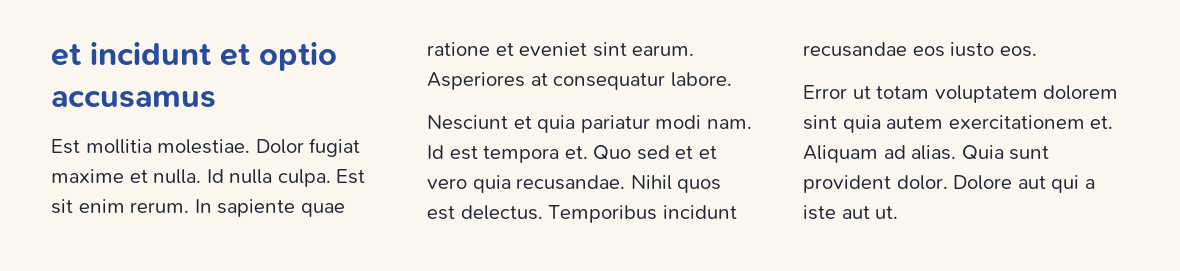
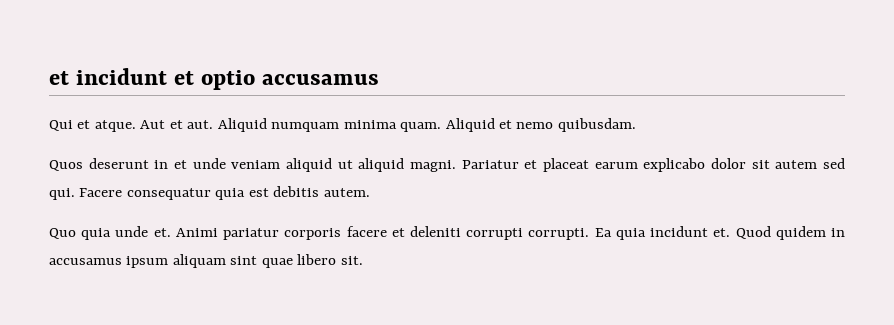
- Est mollitia molestiae. Dolor fugiat maxime et nulla. Id nulla culpa. Est sit enim rerum. In sapiente quae ratione et eveniet sint earum. Asperiores at consequatur labore.
- Nesciunt et quia pariatur modi nam. Id est tempora et. Quo sed et et vero quia recusandae. Nihil quos est delectus. Temporibus incidunt recusandae eos iusto eos.
- Error ut totam voluptatem dolorem sint quia autem exercitationem et. Aliquam ad alias. Quia sunt provident dolor. Dolore aut qui a iste aut ut.
+ Qui et atque. Aut et aut. Aliquid numquam minima quam. Aliquid et nemo quibusdam.
+ Quos deserunt in et unde veniam aliquid ut aliquid magni. Pariatur et placeat earum explicabo dolor sit autem sed qui. Facere consequatur quia est debitis autem.
+ Quo quia unde et. Animi pariatur corporis facere et deleniti corrupti corrupti. Ea quia incidunt et. Quod quidem in accusamus ipsum aliquam sint quae libero sit.

